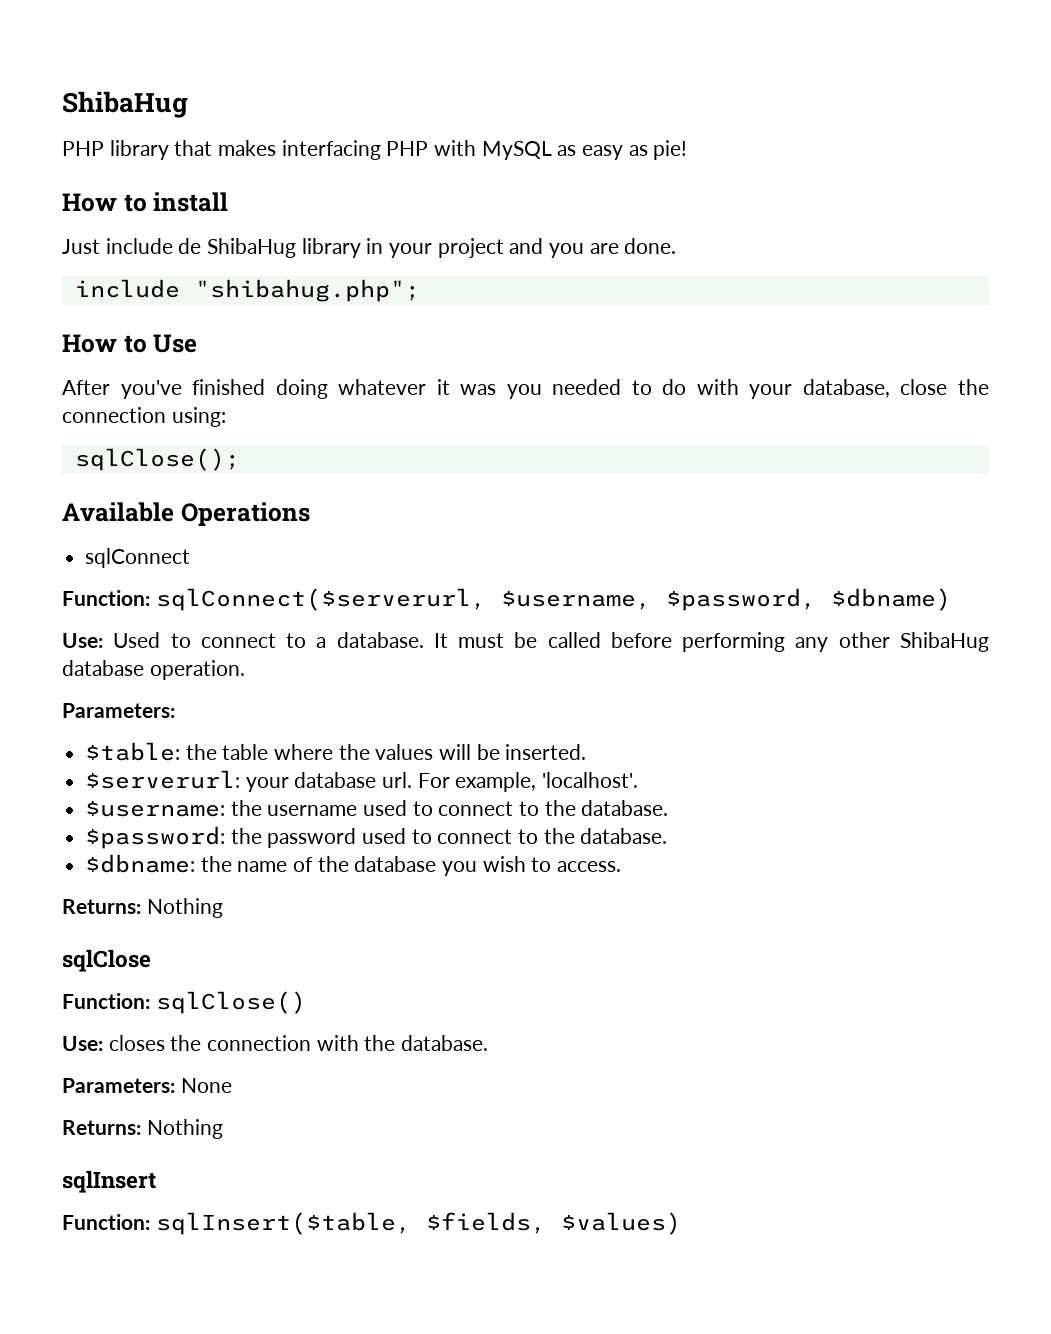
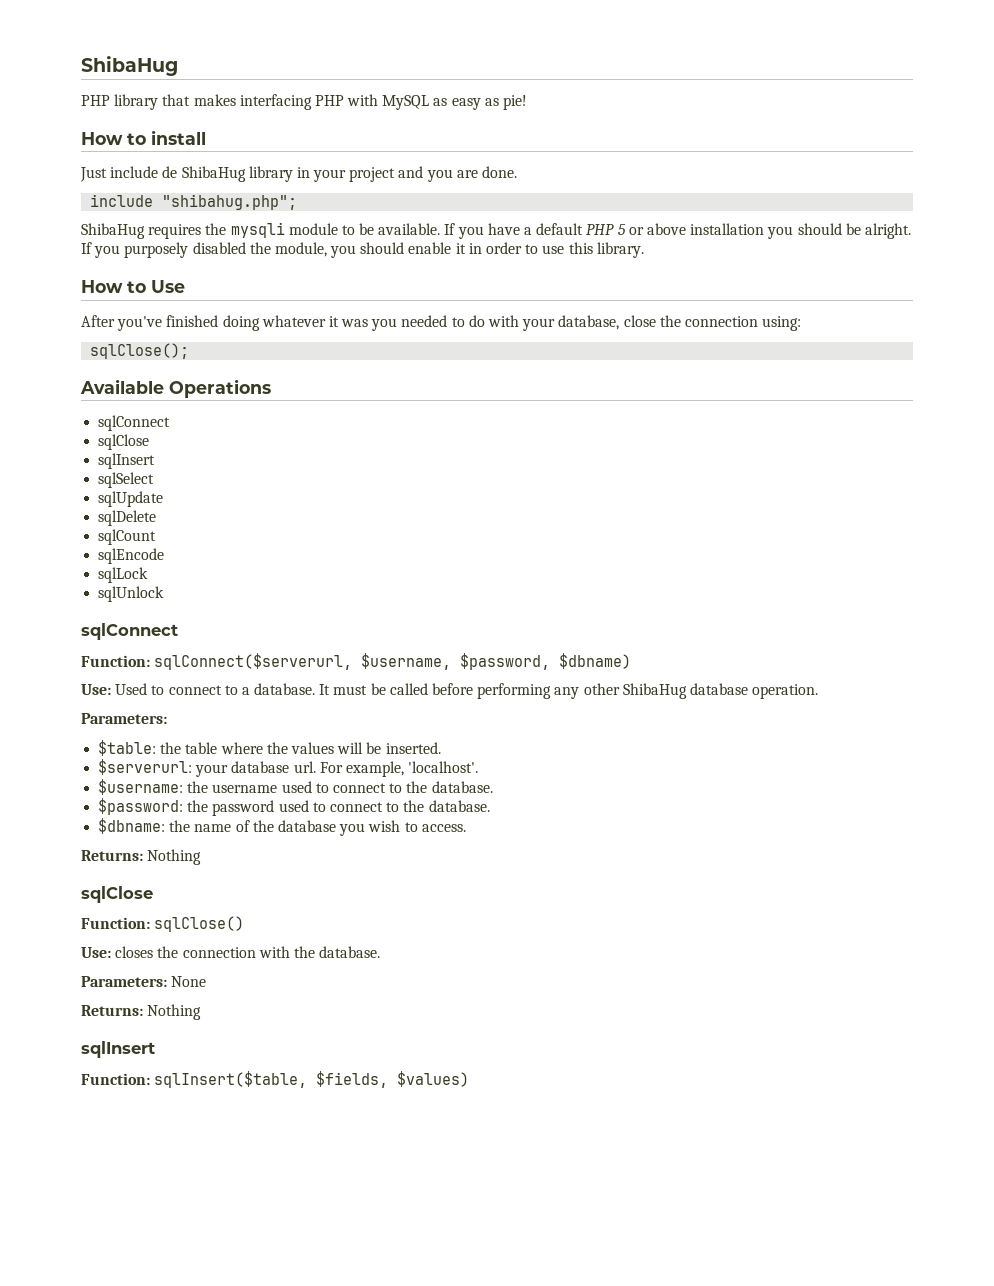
+ ShibaHug requires the mysqli module to be available. If you have a default PHP 5 or above installation you should be alright. If you purposely disabled the module, you should enable it in order to use this library.
  Available Operations
+ sqlConnect
+ sqlClose
+ sqlInsert
+ sqlSelect
+ sqlUpdate
+ sqlDelete
+ sqlCount
+ sqlEncode
+ sqlLock
+ sqlUnlock

